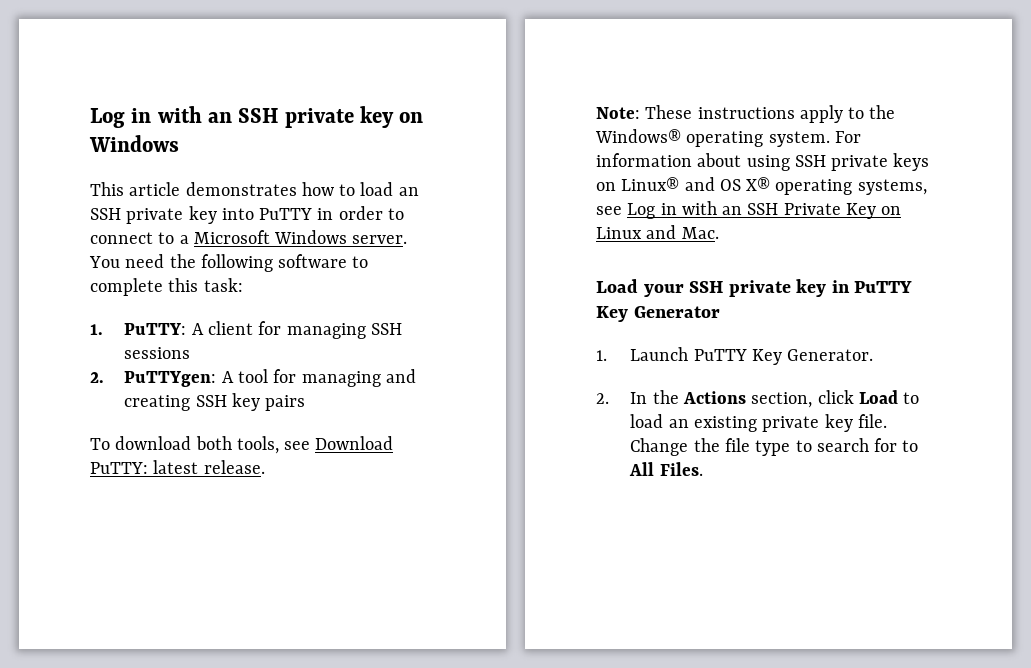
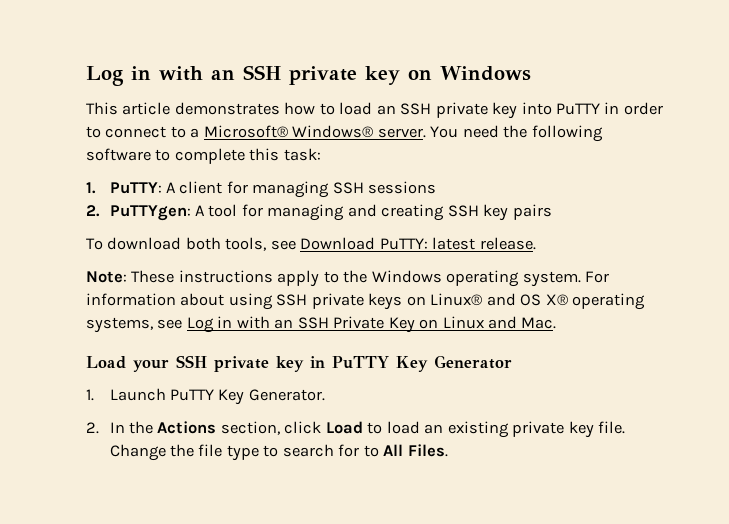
- This article demonstrates how to load an SSH private key into PuTTY in order to connect to a Microsoft Windows server.
+ This article demonstrates how to load an SSH private key into PuTTY in order to connect to a Microsoft® Windows® server.
- Note: These instructions apply to the Windows® operating system.
+ Note: These instructions apply to the Windows operating system.

